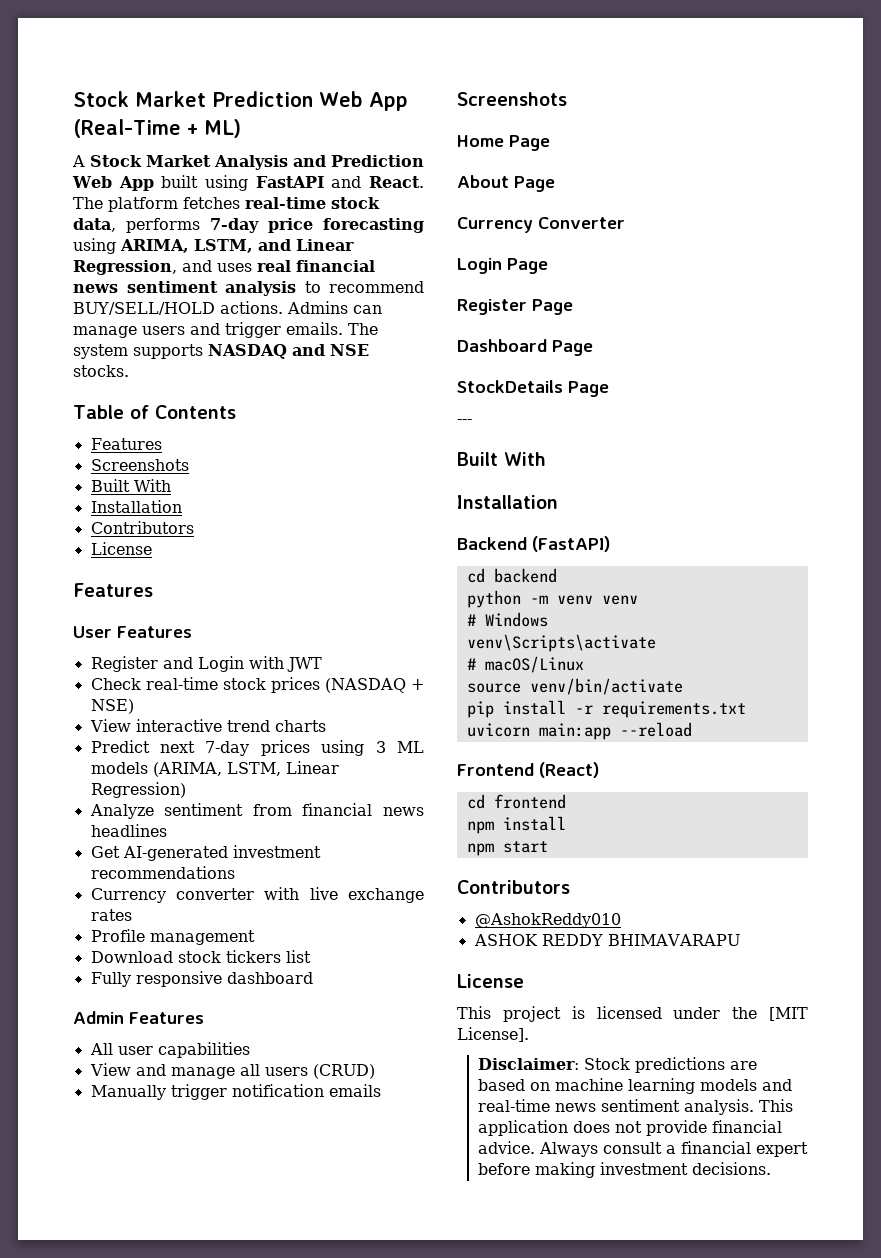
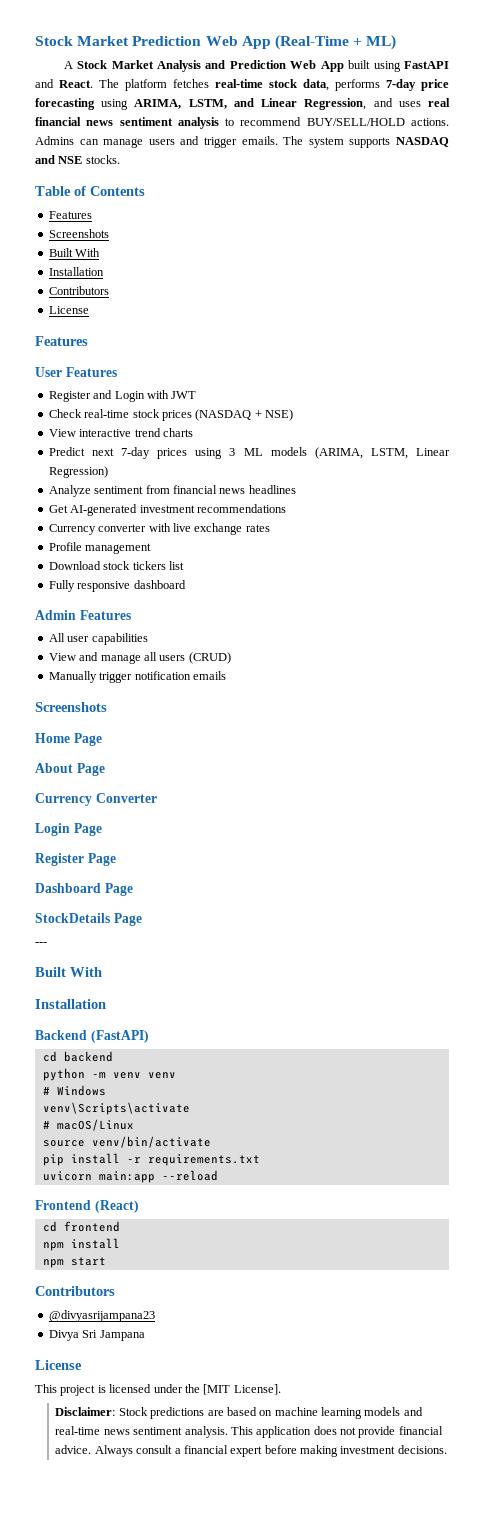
- @AshokReddy010
- ASHOK REDDY BHIMAVARAPU
+ @divyasrijampana23
+ Divya Sri Jampana

